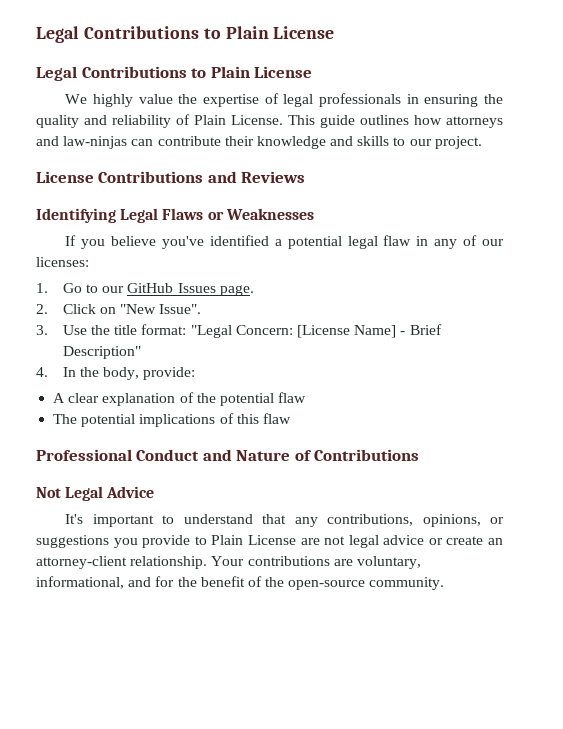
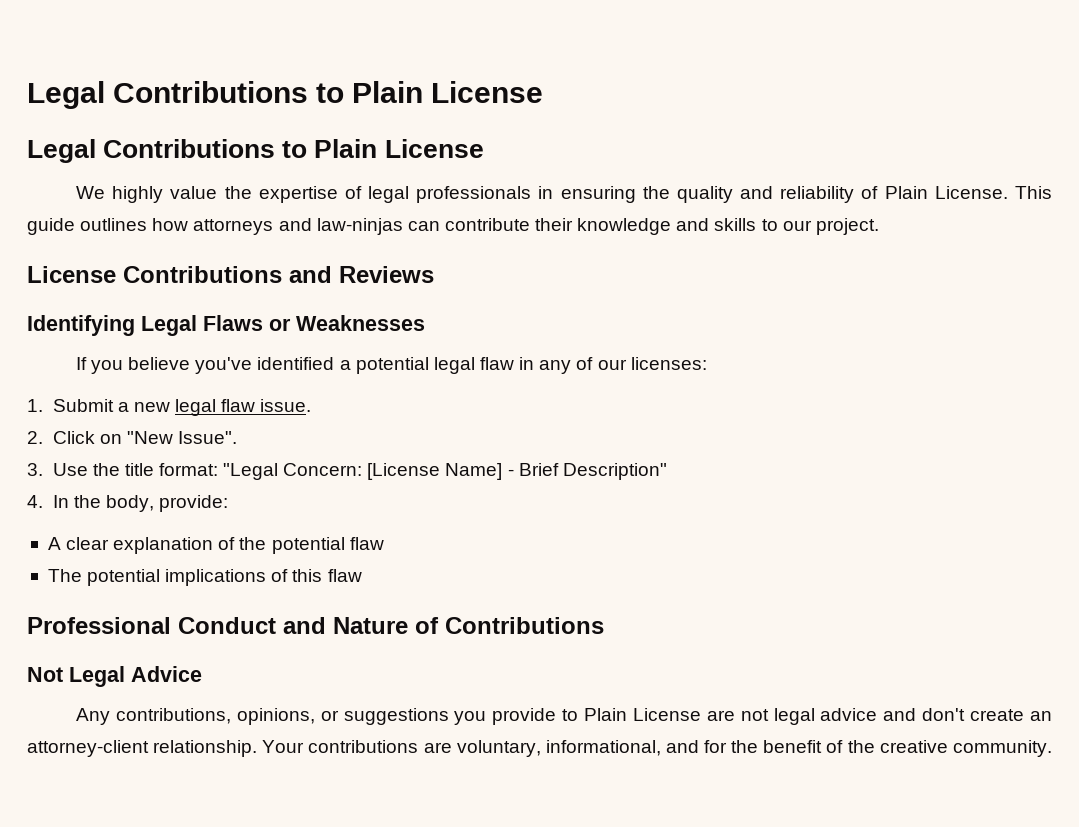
- 1. Go to our GitHub Issues page.
+ 1. Submit a new legal flaw issue.
- It's important to understand that any contributions, opinions, or suggestions you provide to Plain License are not legal advice or create an attorney-client relationship.
+ Any contributions, opinions, or suggestions you provide to Plain License are not legal advice and don't create an attorney-client relationship.
- Your contributions are voluntary, informational, and for the benefit of the open-source community.
+ Your contributions are voluntary, informational, and for the benefit of the creative community.

